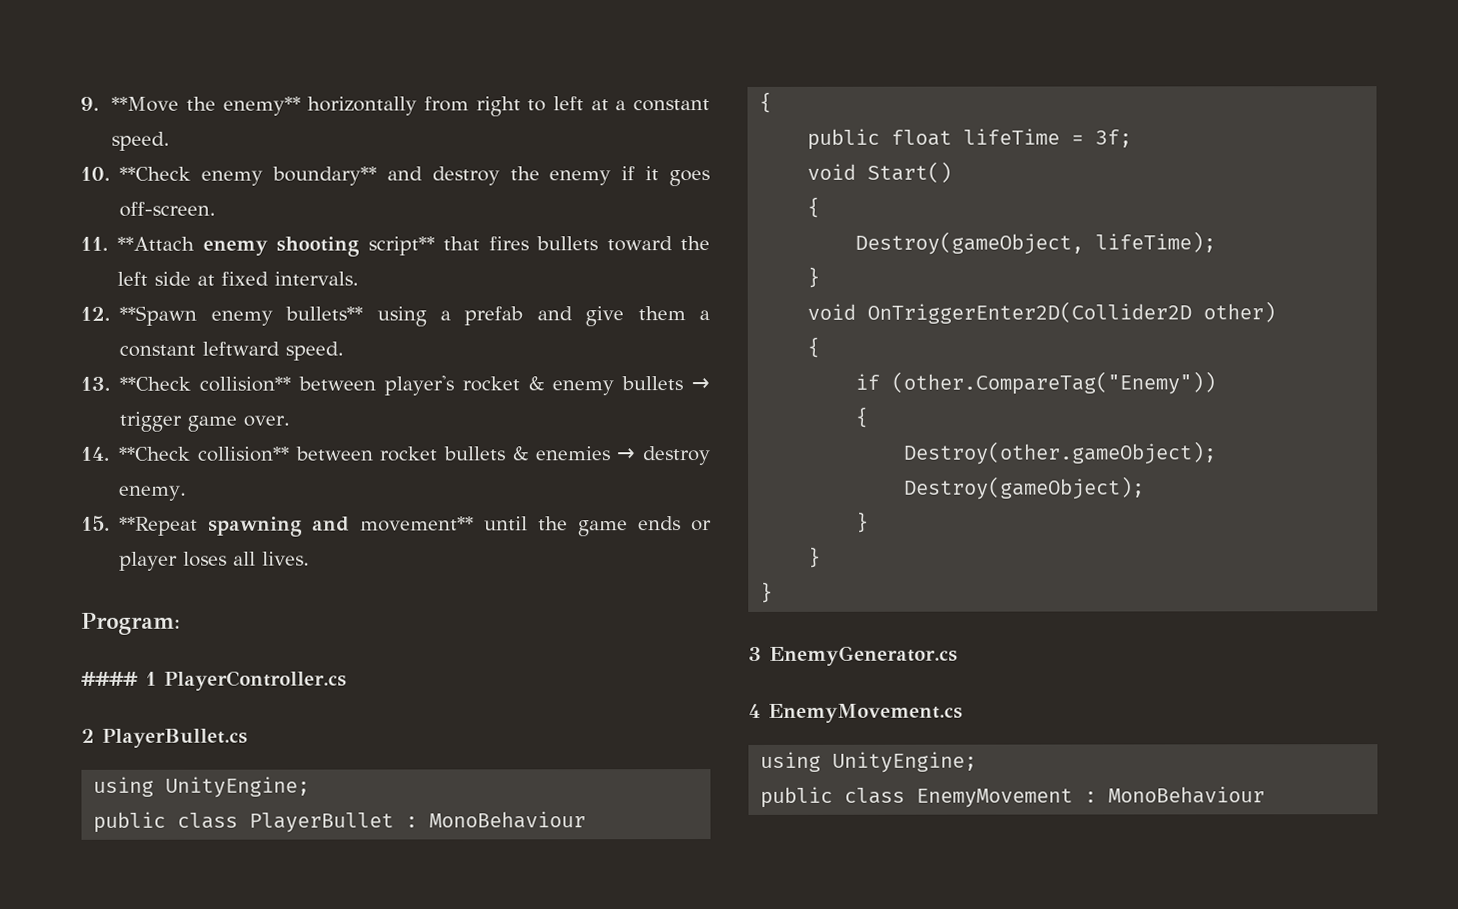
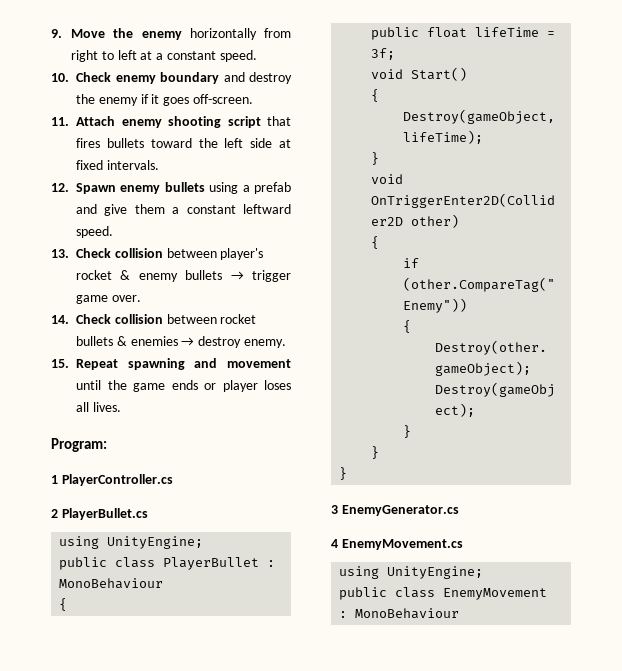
- 9. **Move the enemy** horizontally from right to left at a constant speed.
+ 9. Move the enemy horizontally from right to left at a constant speed.
- 10. **Check enemy boundary** and destroy the enemy if it goes off-screen.
+ 10. Check enemy boundary and destroy the enemy if it goes off-screen.
- 11. **Attach enemy shooting script** that fires bullets toward the left side at fixed intervals.
+ 11. Attach enemy shooting script that fires bullets toward the left side at fixed intervals.
- 12. **Spawn enemy bullets** using a prefab and give them a constant leftward speed.
+ 12. Spawn enemy bullets using a prefab and give them a constant leftward speed.
- 13. **Check collision** between player's rocket & enemy bullets → trigger game over.
+ 13. Check collision between player's rocket & enemy bullets → trigger game over.
- 14. **Check collision** between rocket bullets & enemies → destroy enemy.
+ 14. Check collision between rocket bullets & enemies → destroy enemy.
- 15. **Repeat spawning and movement** until the game ends or player loses all lives.
+ 15. Repeat spawning and movement until the game ends or player loses all lives.
- #### 1 PlayerController.cs
+ 1 PlayerController.cs

